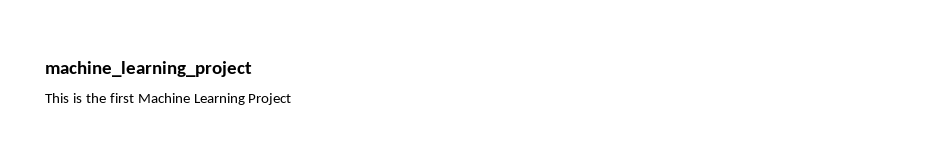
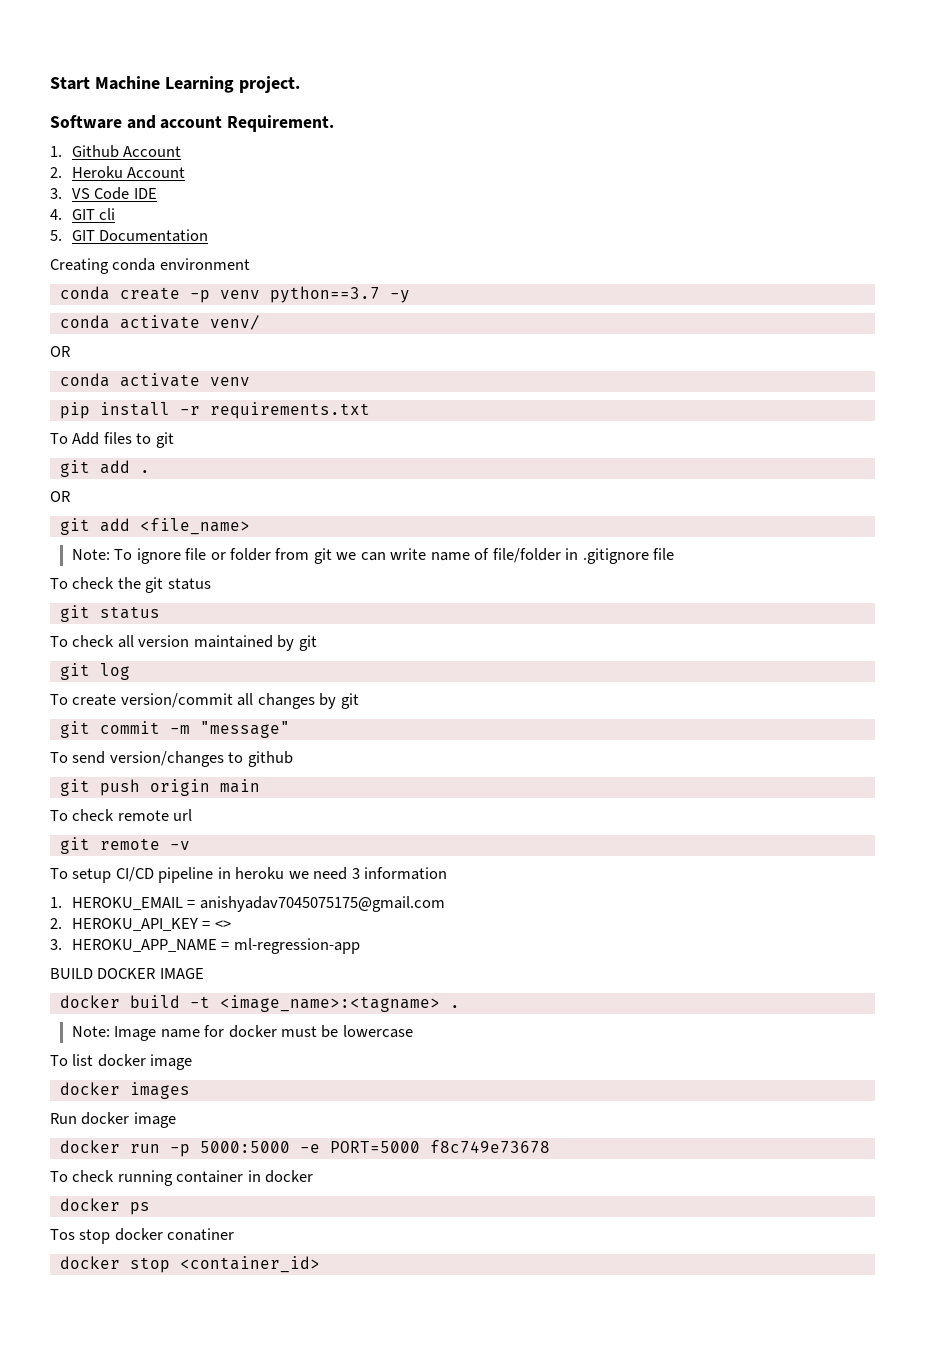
- machine_learning_project
- This is the first Machine Learning Project
+ Start Machine Learning project.
+ Software and account Requirement.
+ 1. Github Account
+ 2. Heroku Account
+ 3. VS Code IDE
+ 4. GIT cli
+ 5. GIT Documentation
+ Creating conda environment
+ conda create -p venv python==3.7 -y
+ conda activate venv/
+ OR
+ conda activate venv
+ pip install -r requirements.txt
+ To Add files to git
+ git add .
+ OR
+ git add <file_name>
+ Note: To ignore file or folder from git we can write name of file/folder in .gitignore file
+ To check the git status
+ git status
+ To check all version maintained by git
+ git log
+ To create version/commit all changes by git
+ git commit -m "message"
+ To send version/changes to github
+ git push origin main
+ To check remote url
+ git remote -v
+ To setup CI/CD pipeline in heroku we need 3 information
+ 1. HEROKU_EMAIL = anishyadav7045075175@gmail.com
+ 2. HEROKU_API_KEY = <>
+ 3. HEROKU_APP_NAME = ml-regression-app
+ BUILD DOCKER IMAGE
+ docker build -t <image_name>:<tagname> .
+ Note: Image name for docker must be lowercase
+ To list docker image
+ docker images
+ Run docker image
+ docker run -p 5000:5000 -e PORT=5000 f8c749e73678
+ To check running container in docker
+ docker ps
+ Tos stop docker conatiner
+ docker stop <container_id>

